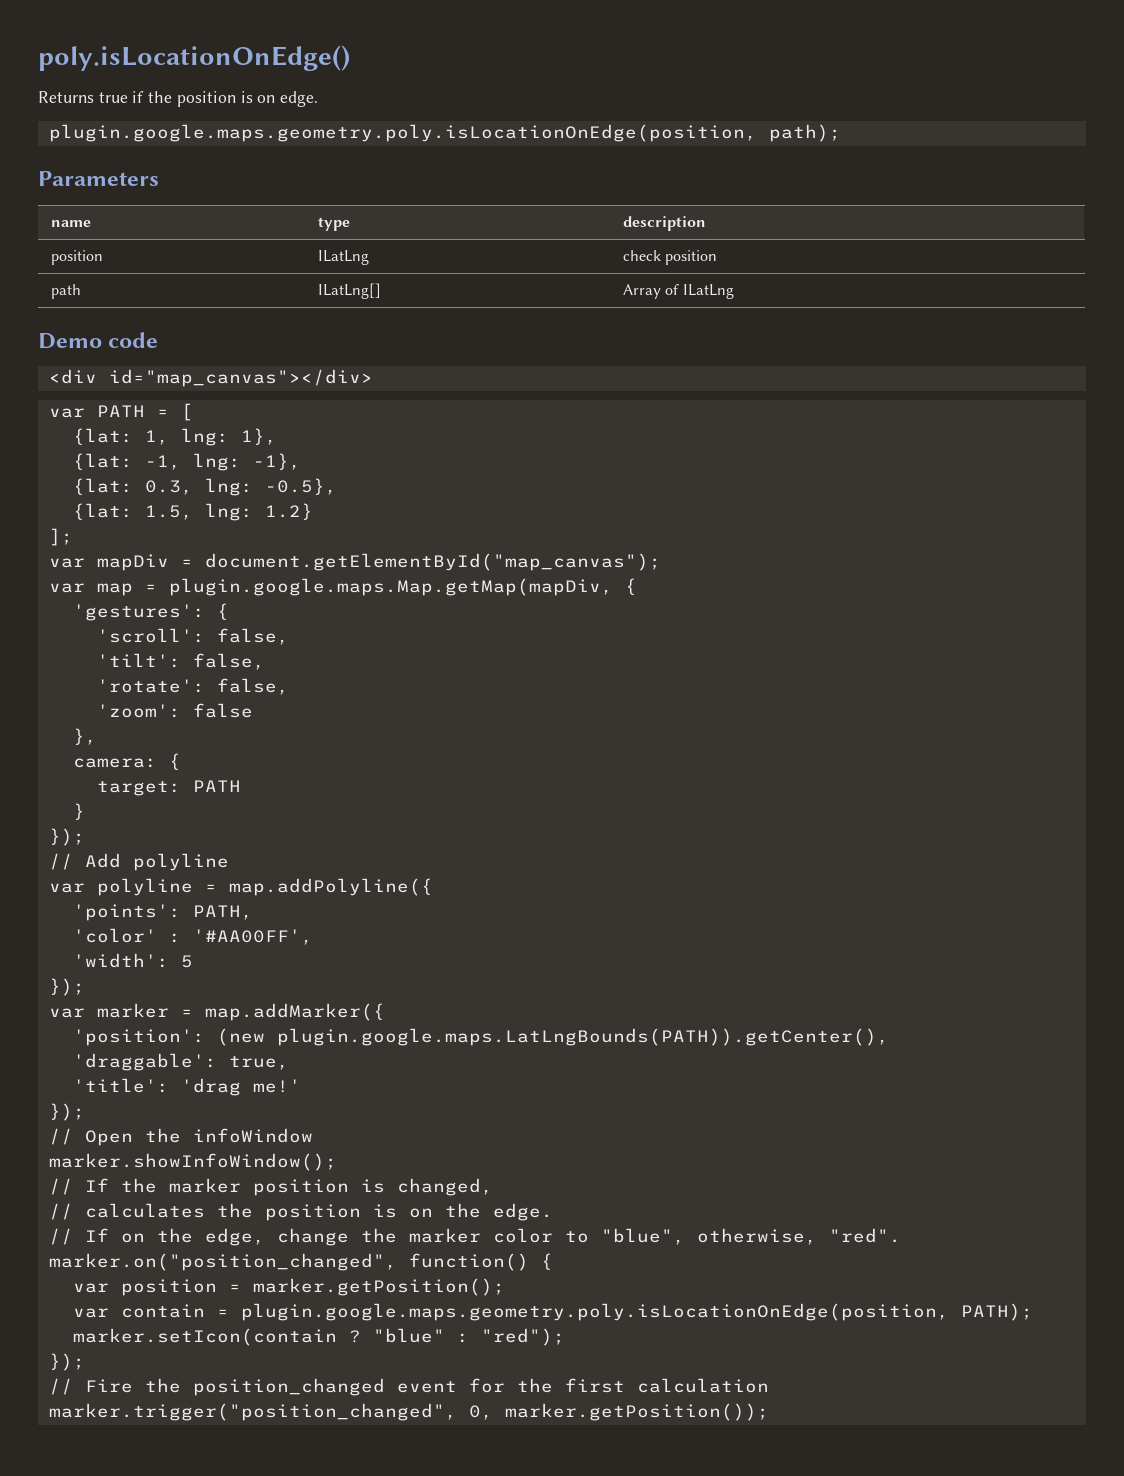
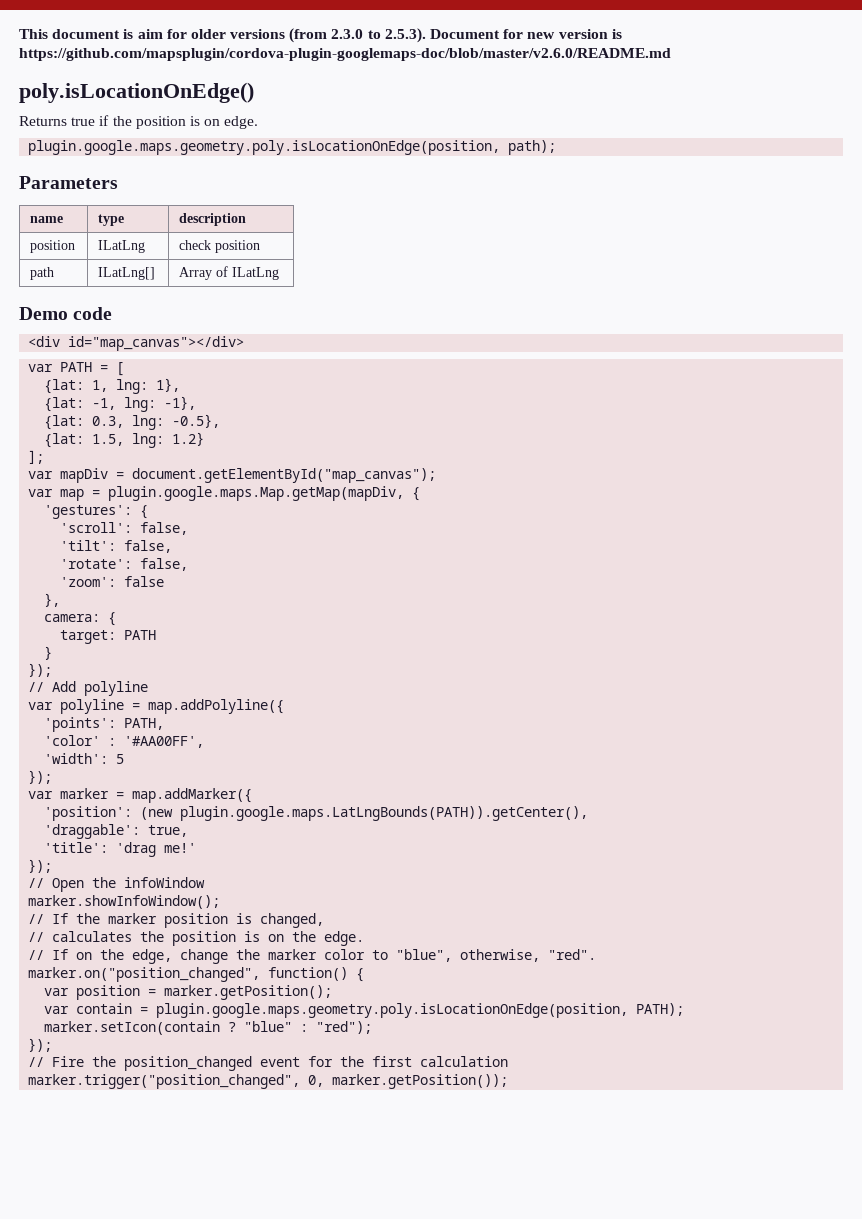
+ This document is aim for older versions (from 2.3.0 to 2.5.3). Document for new version is https://github.com/mapsplugin/cordova-plugin-googlemaps-doc/blob/master/v2.6.0/README.md

